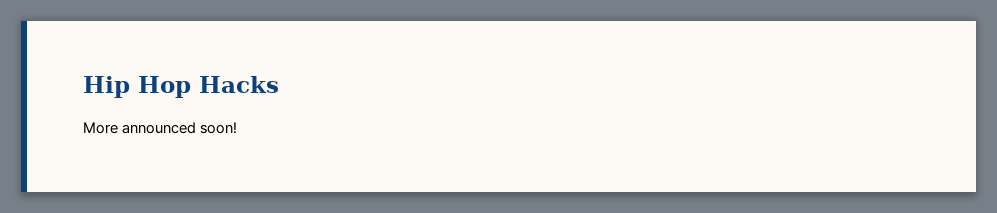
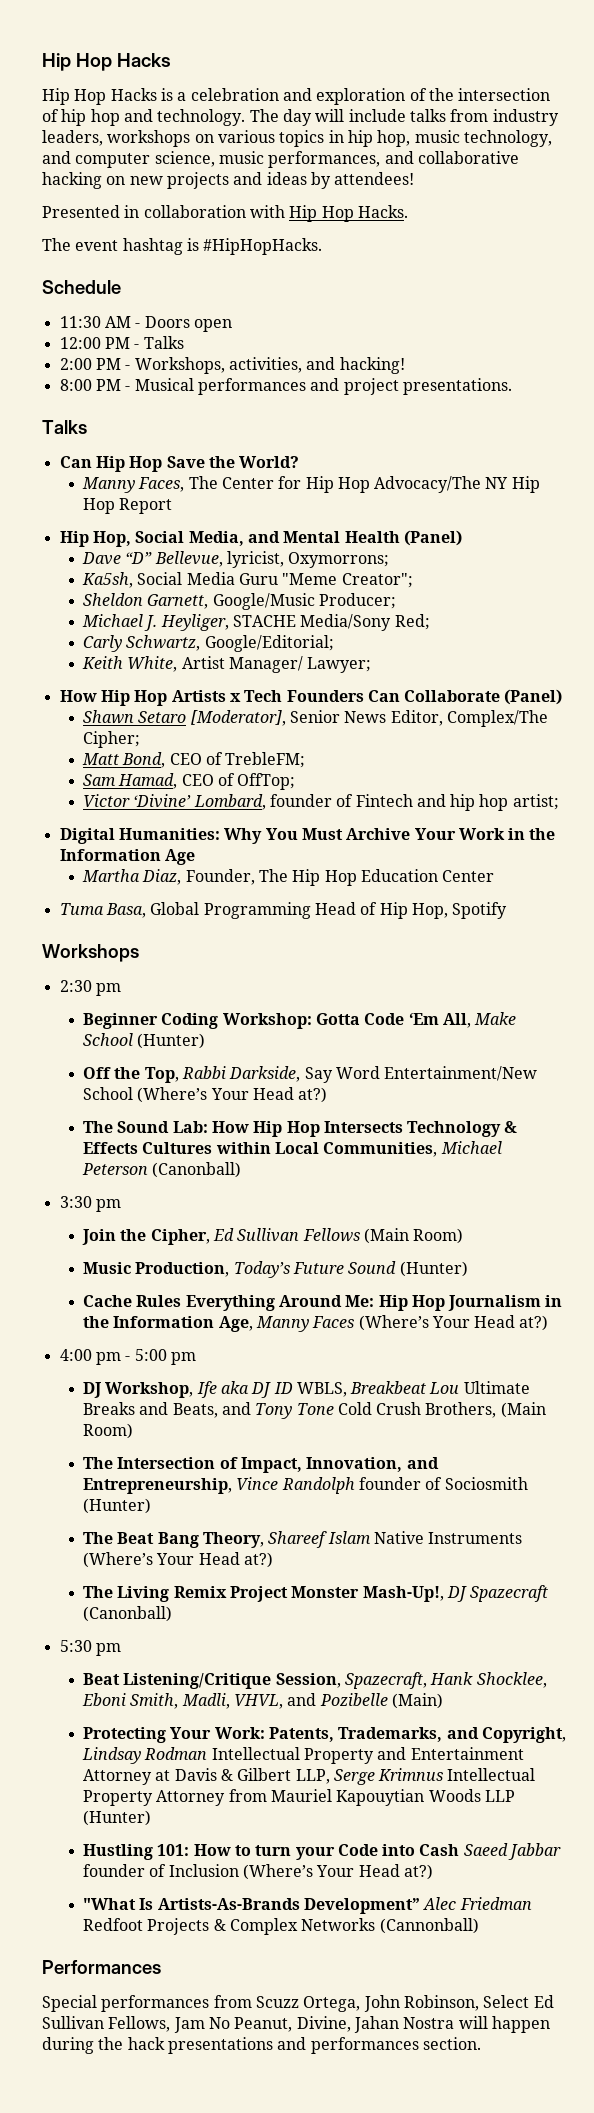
- More announced soon!
+ Hip Hop Hacks is a celebration and exploration of the intersection of hip hop and technology. The day will include talks from industry leaders, workshops on various topics in hip hop, music technology, and computer science, music performances, and collaborative hacking on new projects and ideas by attendees!
+ Presented in collaboration with Hip Hop Hacks.
+ The event hashtag is #HipHopHacks.
+ Schedule
+ 11:30 AM - Doors open
+ 12:00 PM - Talks
+ 2:00 PM - Workshops, activities, and hacking!
+ 8:00 PM - Musical performances and project presentations.
+ Talks
+ Can Hip Hop Save the World?
+ Manny Faces, The Center for Hip Hop Advocacy/The NY Hip Hop Report
+ Hip Hop, Social Media, and Mental Health (Panel)
+ Dave “D” Bellevue, lyricist, Oxymorrons;
+ Ka5sh, Social Media Guru "Meme Creator";
+ Sheldon Garnett, Google/Music Producer;
+ Michael J. Heyliger, STACHE Media/Sony Red;
+ Carly Schwartz, Google/Editorial;
+ Keith White, Artist Manager/ Lawyer;
+ How Hip Hop Artists x Tech Founders Can Collaborate (Panel)
+ Shawn Setaro [Moderator], Senior News Editor, Complex/The Cipher;
+ Matt Bond, CEO of TrebleFM;
+ Sam Hamad, CEO of OffTop;
+ Victor ‘Divine’ Lombard, founder of Fintech and hip hop artist;
+ Digital Humanities: Why You Must Archive Your Work in the Information Age
+ Martha Diaz, Founder, The Hip Hop Education Center
+ Tuma Basa, Global Programming Head of Hip Hop, Spotify
+ Workshops
+ 2:30 pm
+ Beginner Coding Workshop: Gotta Code ‘Em All, Make School (Hunter)
+ Off the Top, Rabbi Darkside, Say Word Entertainment/New School (Where’s Your Head at?)
+ The Sound Lab: How Hip Hop Intersects Technology & Effects Cultures within Local Communities, Michael Peterson (Canonball)
+ 3:30 pm
+ Join the Cipher, Ed Sullivan Fellows (Main Room)
+ Music Production, Today’s Future Sound (Hunter)
+ Cache Rules Everything Around Me: Hip Hop Journalism in the Information Age, Manny Faces (Where’s Your Head at?)
+ 4:00 pm - 5:00 pm
+ DJ Workshop, Ife aka DJ ID WBLS, Breakbeat Lou Ultimate Breaks and Beats, and Tony Tone Cold Crush Brothers, (Main Room)
+ The Intersection of Impact, Innovation, and Entrepreneurship, Vince Randolph founder of Sociosmith (Hunter)
+ The Beat Bang Theory, Shareef Islam Native Instruments (Where’s Your Head at?)
+ The Living Remix Project Monster Mash-Up!, DJ Spazecraft (Canonball)
+ 5:30 pm
+ Beat Listening/Critique Session, Spazecraft, Hank Shocklee, Eboni Smith, Madli, VHVL, and Pozibelle (Main)
+ Protecting Your Work: Patents, Trademarks, and Copyright, Lindsay Rodman Intellectual Property and Entertainment Attorney at Davis & Gilbert LLP, Serge Krimnus Intellectual Property Attorney from Mauriel Kapouytian Woods LLP (Hunter)
+ Hustling 101: How to turn your Code into Cash Saeed Jabbar founder of Inclusion (Where’s Your Head at?)
+ "What Is Artists-As-Brands Development” Alec Friedman Redfoot Projects & Complex Networks (Cannonball)
+ Performances
+ Special performances from Scuzz Ortega, John Robinson, Select Ed Sullivan Fellows, Jam No Peanut, Divine, Jahan Nostra will happen during the hack presentations and performances section.

